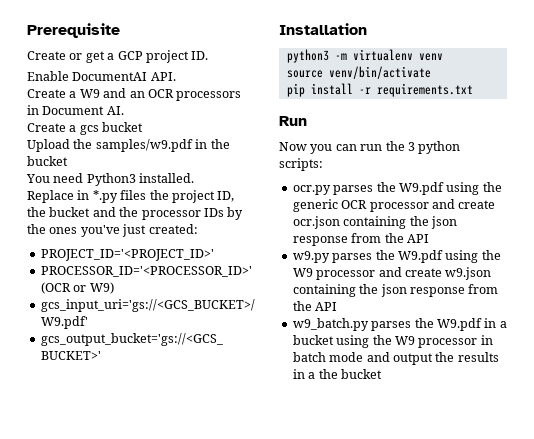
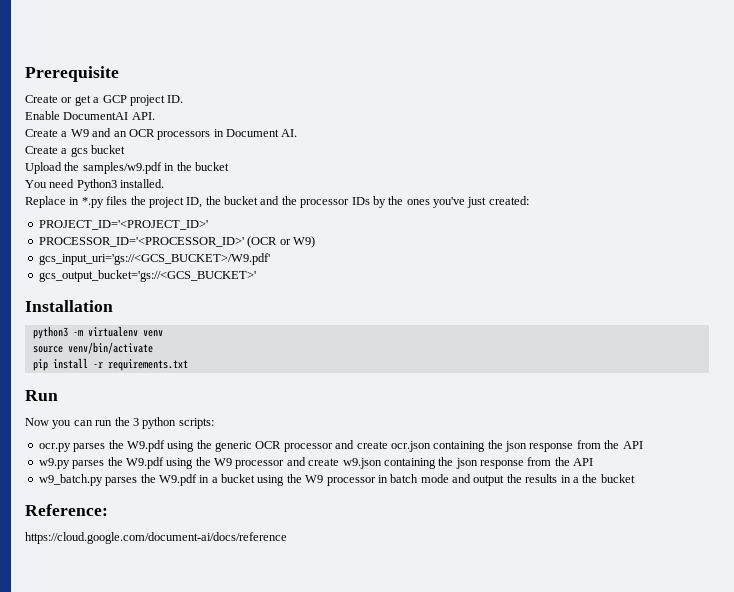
+ Reference:
+ https://cloud.google.com/document-ai/docs/reference

